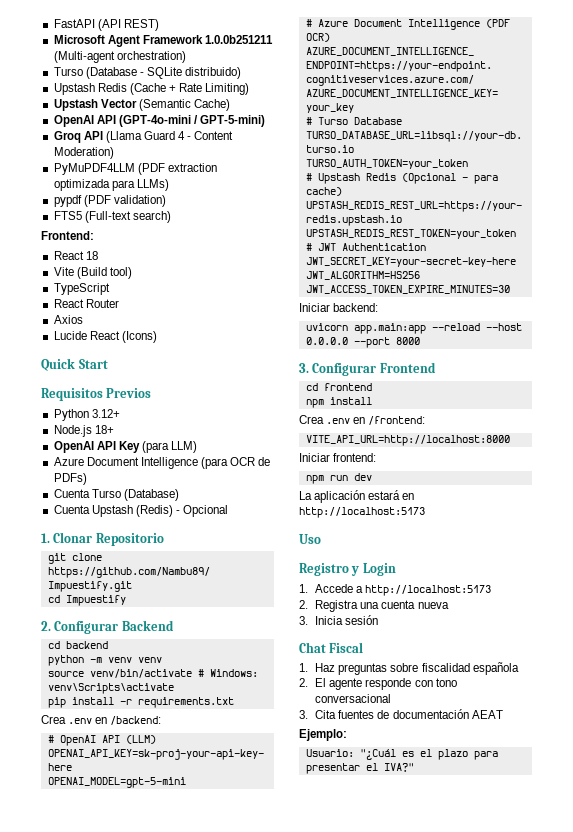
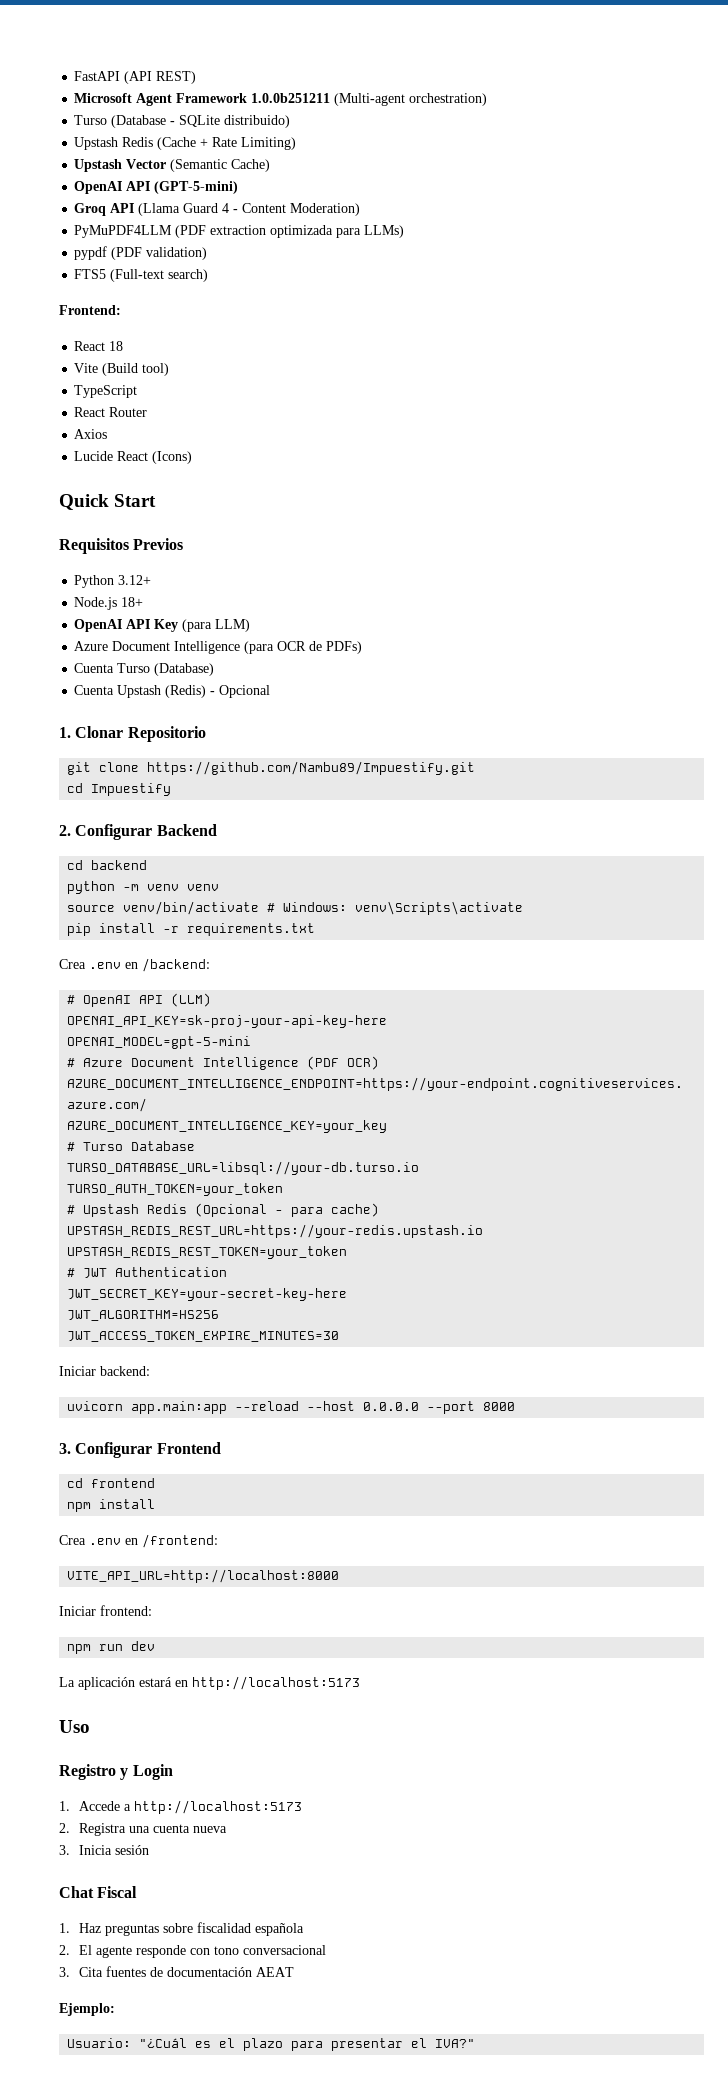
- OpenAI API (GPT-4o-mini / GPT-5-mini)
+ OpenAI API (GPT-5-mini)

